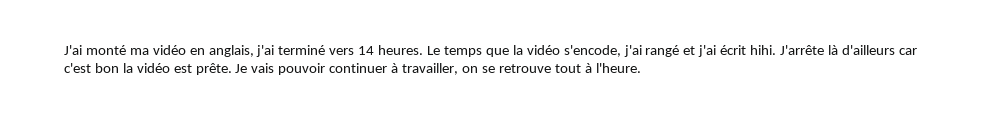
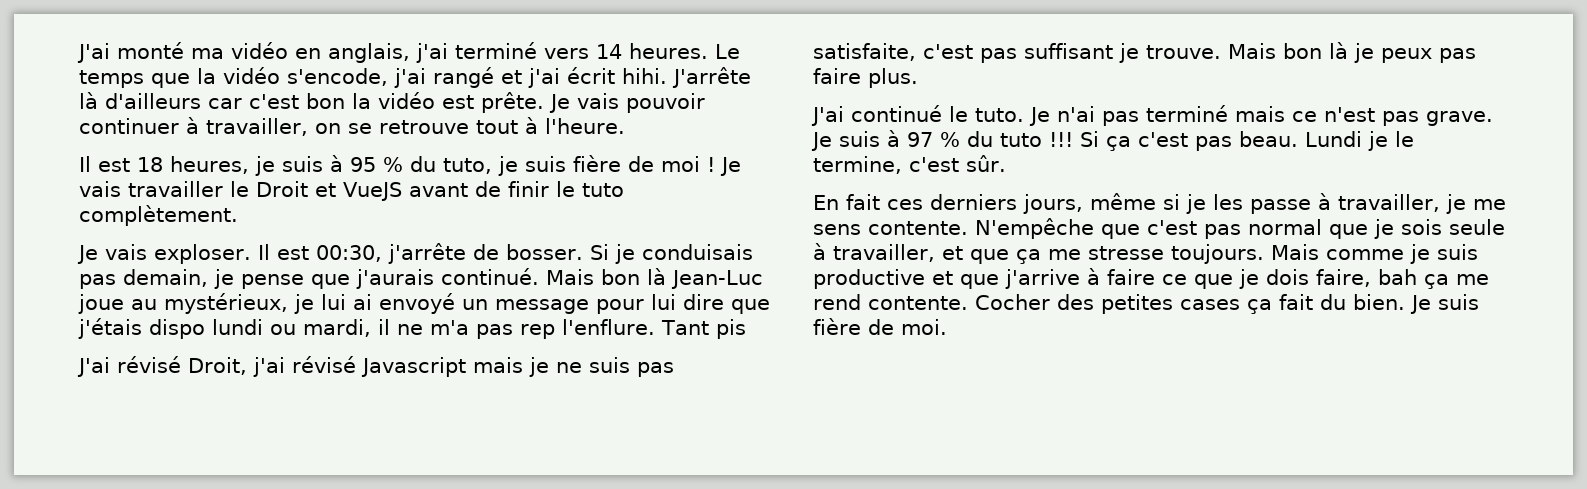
+ Il est 18 heures, je suis à 95 % du tuto, je suis fière de moi ! Je vais travailler le Droit et VueJS avant de finir le tuto complètement.
+ Je vais exploser. Il est 00:30, j'arrête de bosser. Si je conduisais pas demain, je pense que j'aurais continué. Mais bon là Jean-Luc joue au mystérieux, je lui ai envoyé un message pour lui dire que j'étais dispo lundi ou mardi, il ne m'a pas rep l'enflure. Tant pis
+ J'ai révisé Droit, j'ai révisé Javascript mais je ne suis pas satisfaite, c'est pas suffisant je trouve. Mais bon là je peux pas faire plus.
+ J'ai continué le tuto. Je n'ai pas terminé mais ce n'est pas grave. Je suis à 97 % du tuto !!! Si ça c'est pas beau. Lundi je le termine, c'est sûr.
+ En fait ces derniers jours, même si je les passe à travailler, je me sens contente. N'empêche que c'est pas normal que je sois seule à travailler, et que ça me stresse toujours. Mais comme je suis productive et que j'arrive à faire ce que je dois faire, bah ça me rend contente. Cocher des petites cases ça fait du bien. Je suis fière de moi.

